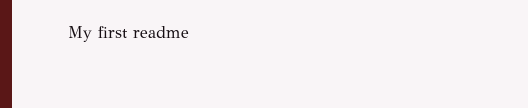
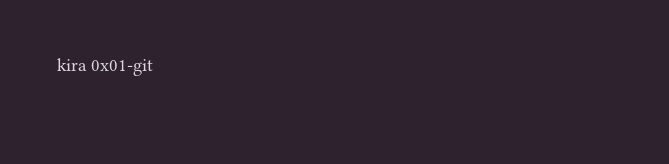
- My first readme
+ kira 0x01-git

